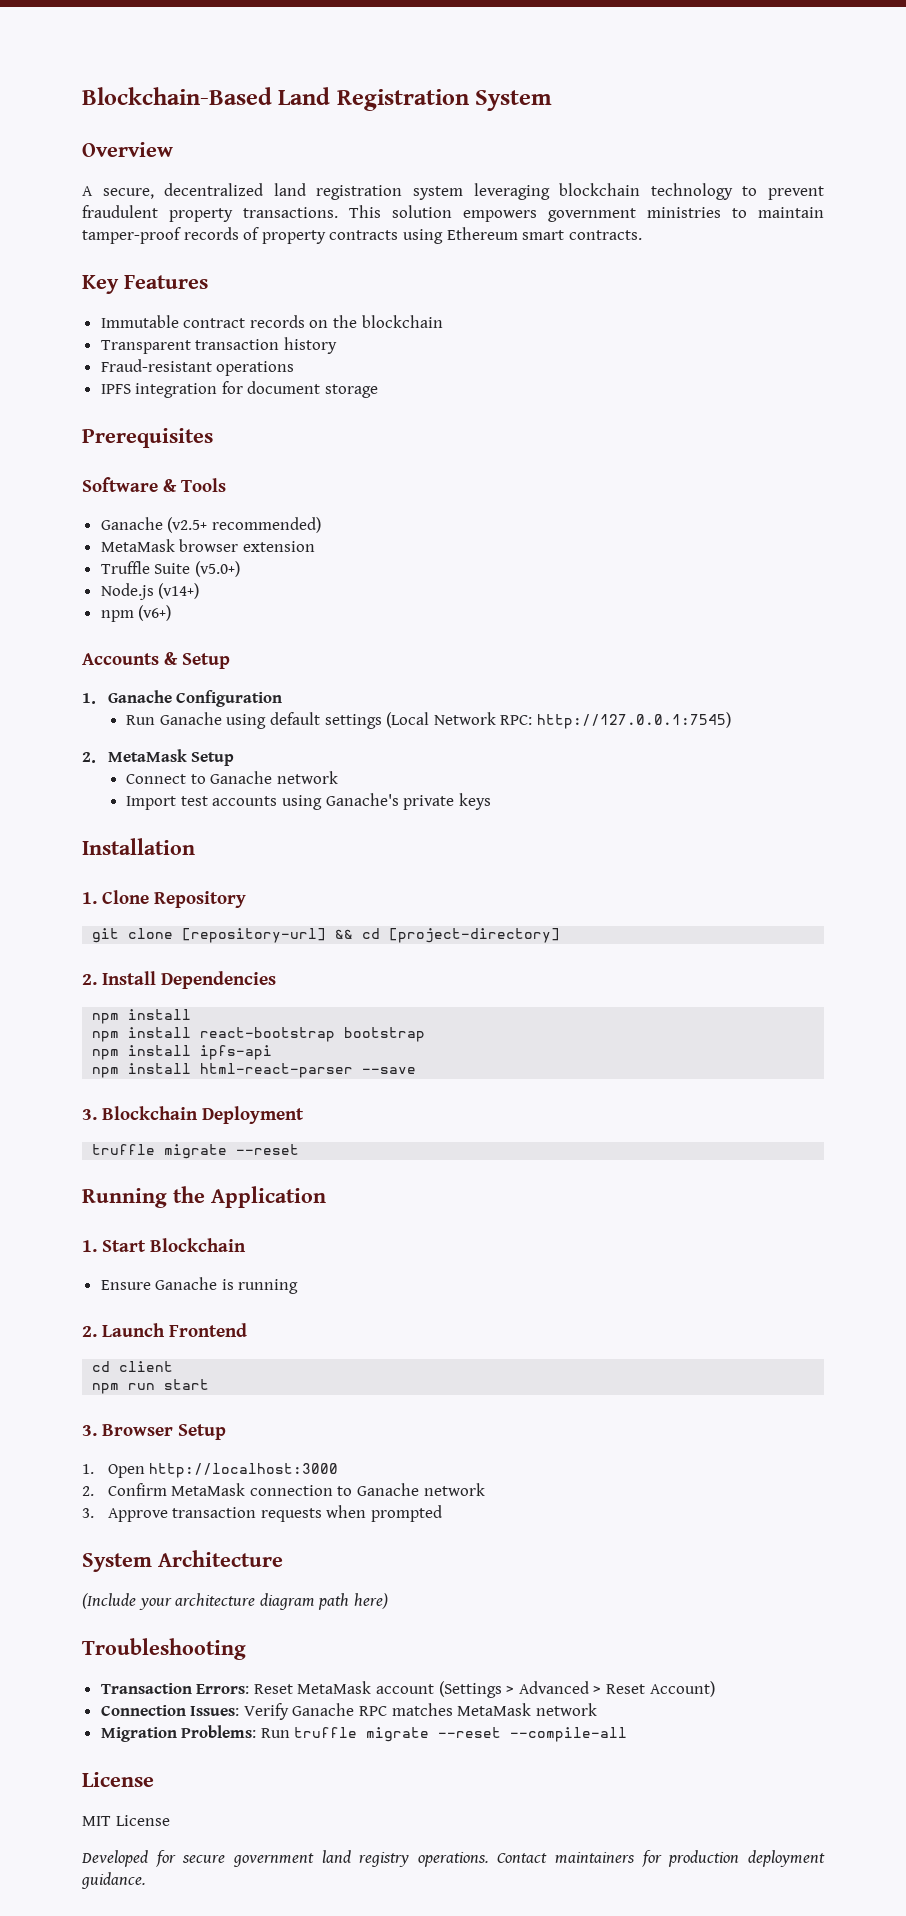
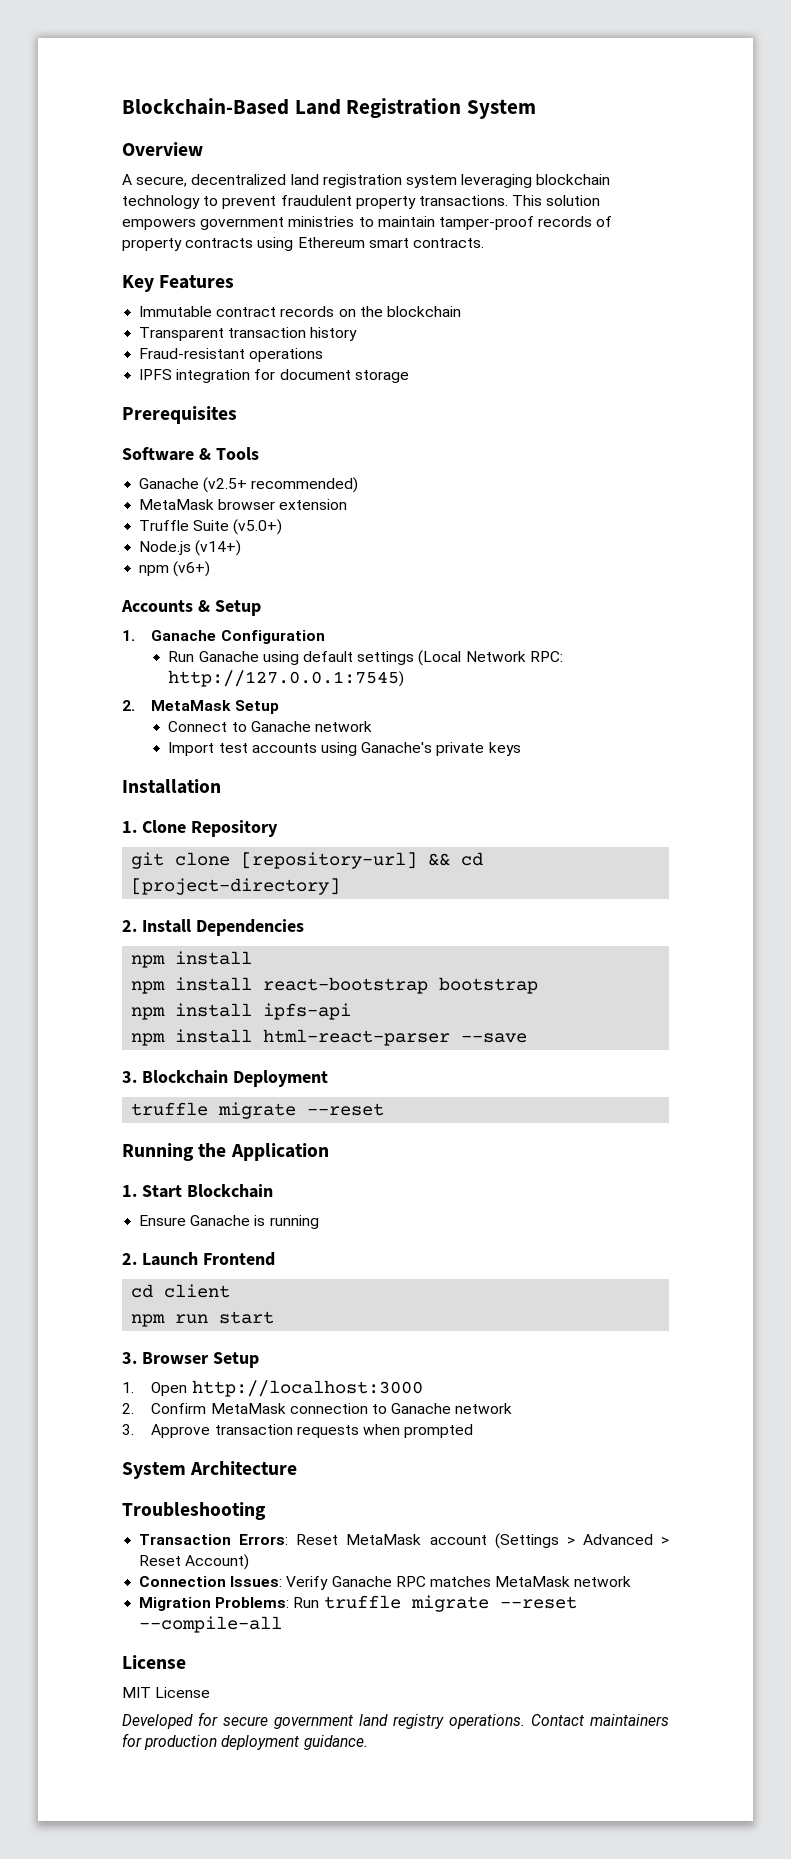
- (Include your architecture diagram path here)

